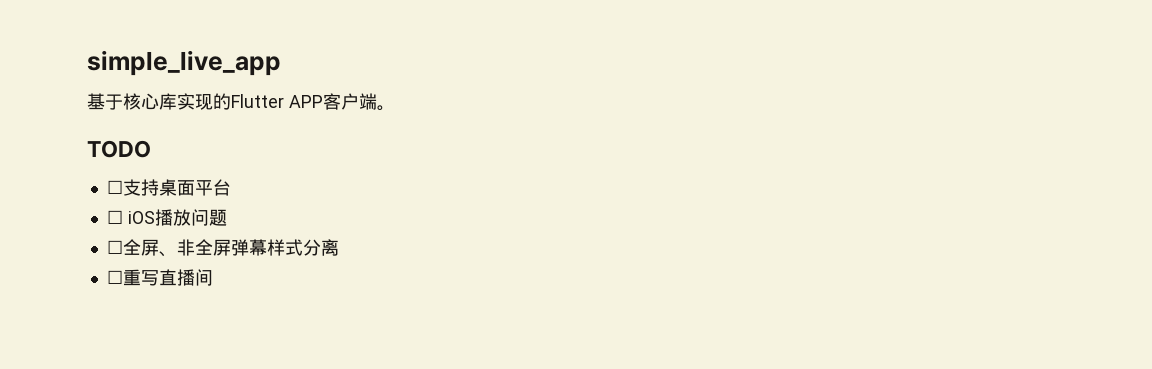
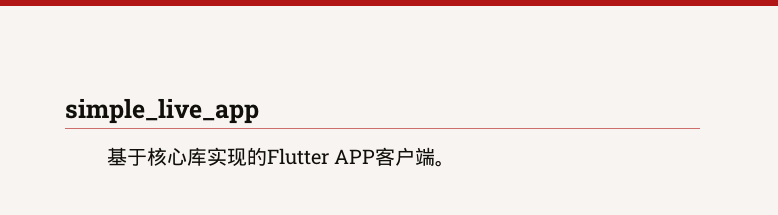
- TODO
- ☐支持桌面平台
- ☐ iOS播放问题
- ☐全屏、非全屏弹幕样式分离
- ☐重写直播间

